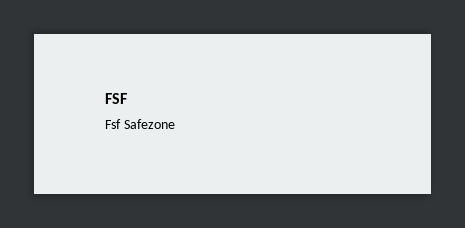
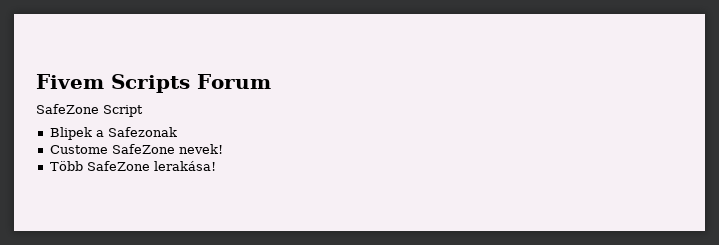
- FSF
- Fsf Safezone
+ Fivem Scripts Forum
+ SafeZone Script
+ Blipek a Safezonak
+ Custome SafeZone nevek!
+ Több SafeZone lerakása!

